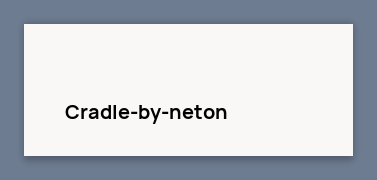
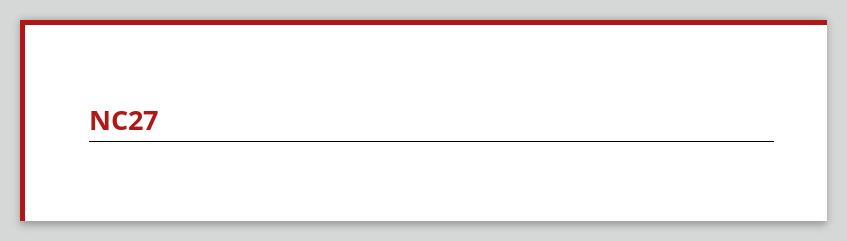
- Cradle-by-neton
+ NC27

